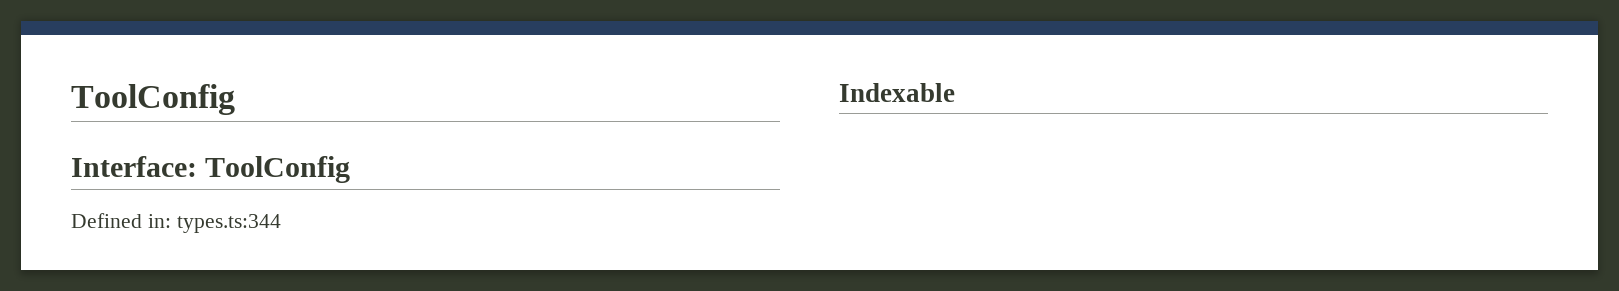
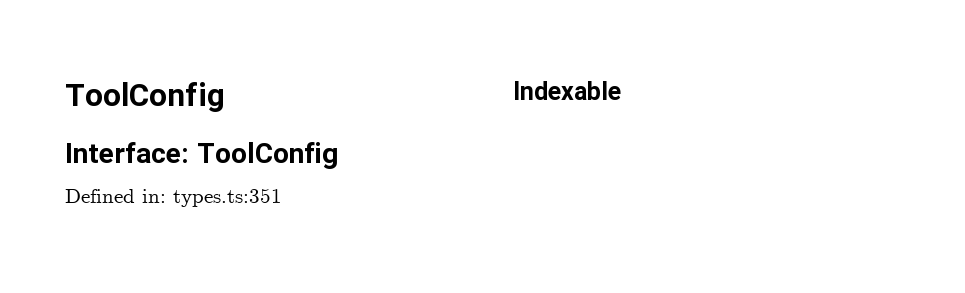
- Defined in: types.ts:344
+ Defined in: types.ts:351

